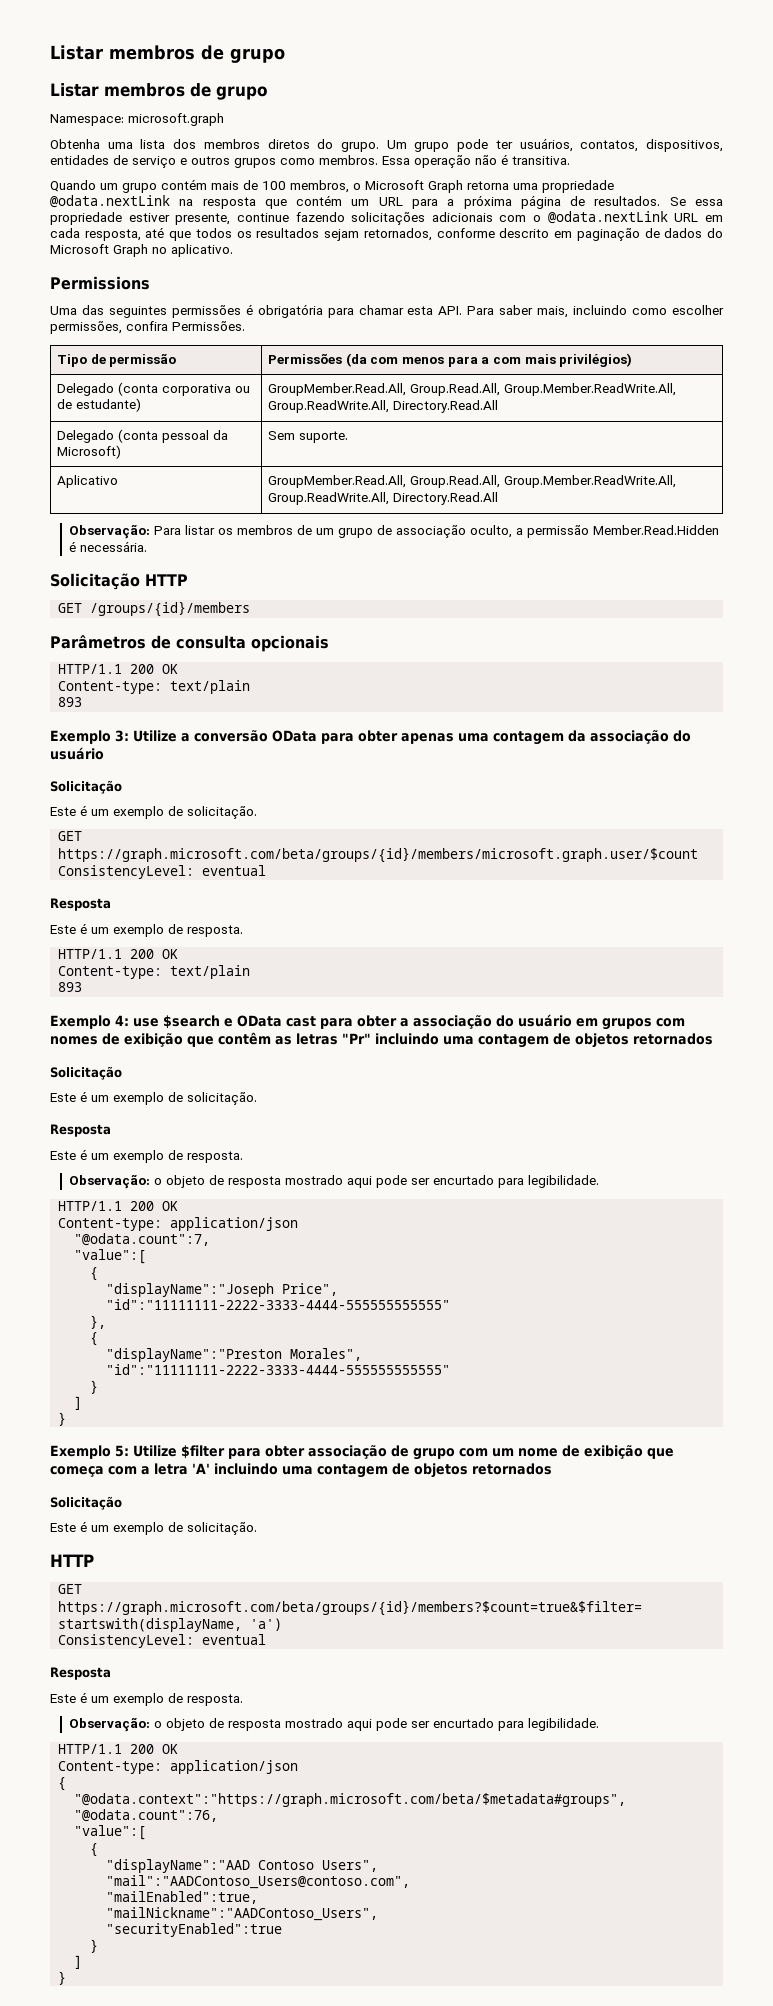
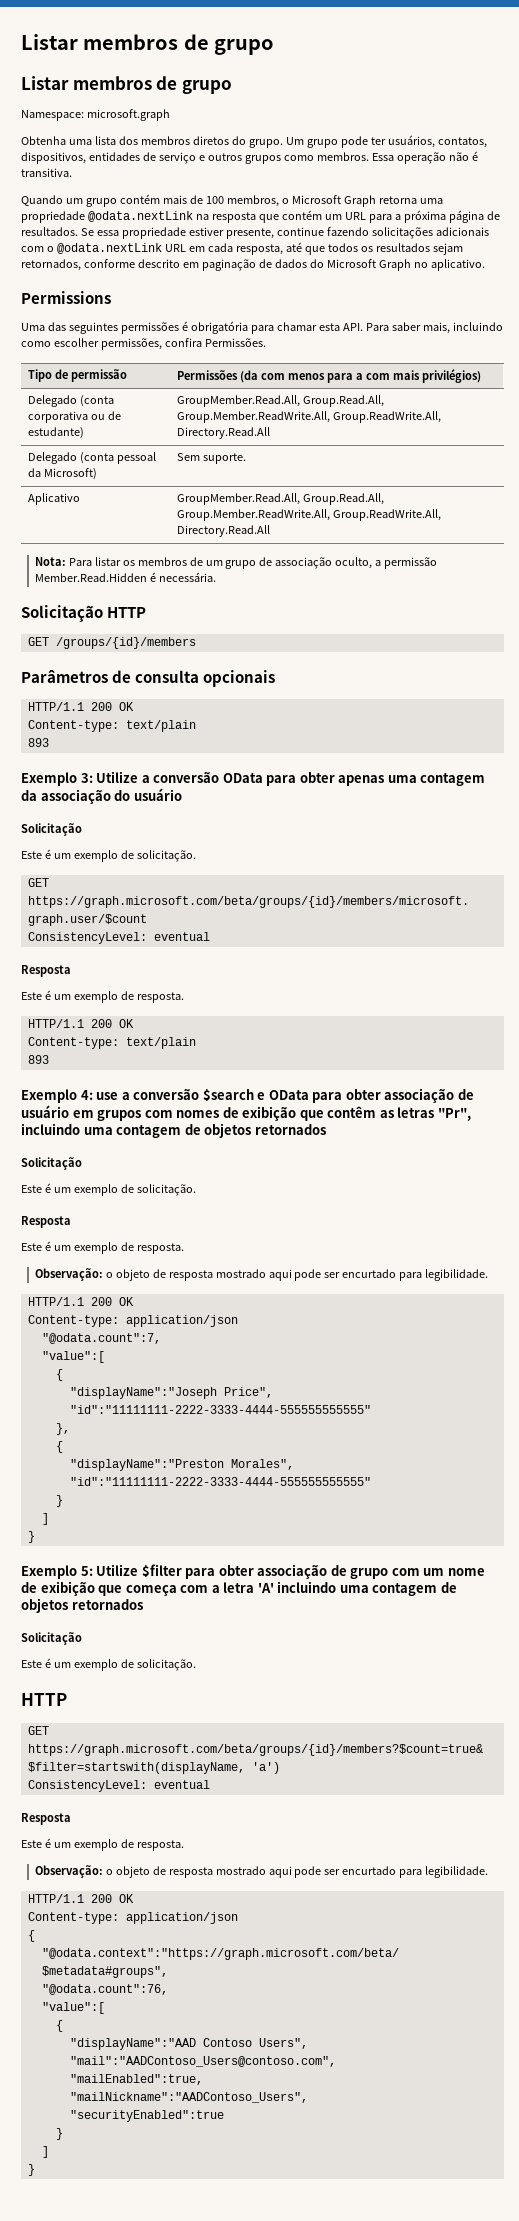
- Observação: Para listar os membros de um grupo de associação oculto, a permissão Member.Read.Hidden é necessária.
+ Nota: Para listar os membros de um grupo de associação oculto, a permissão Member.Read.Hidden é necessária.
- Exemplo 4: use $search e OData cast para obter a associação do usuário em grupos com nomes de exibição que contêm as letras "Pr" incluindo uma contagem de objetos retornados
+ Exemplo 4: use a conversão $search e OData para obter associação de usuário em grupos com nomes de exibição que contêm as letras "Pr", incluindo uma contagem de objetos retornados

